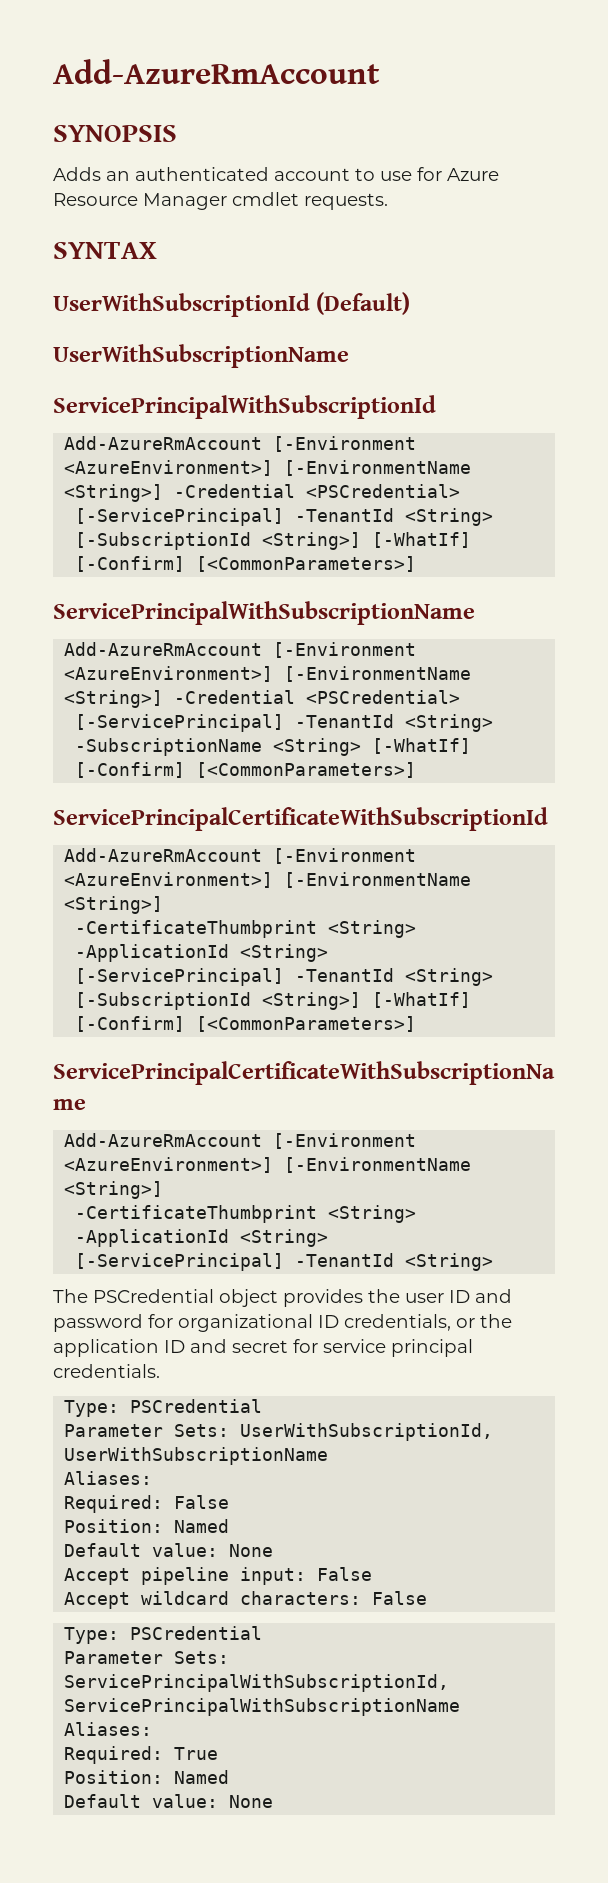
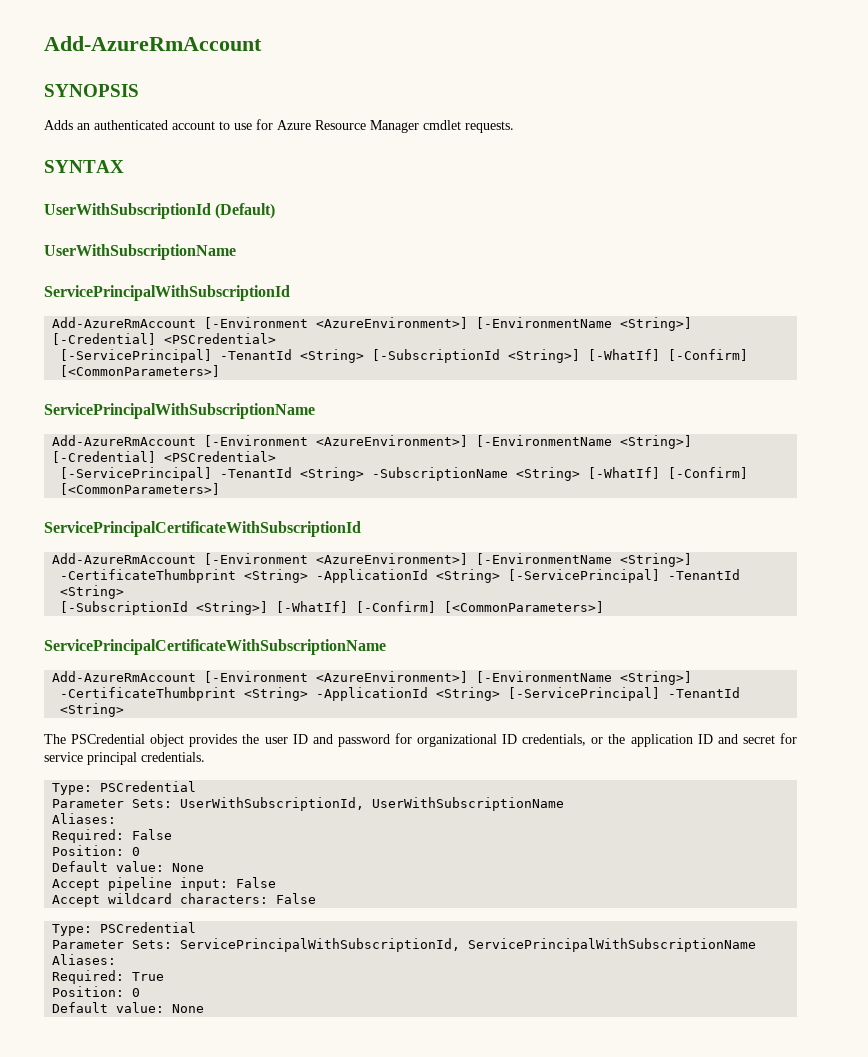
  ServicePrincipalWithSubscriptionId
- Add-AzureRmAccount [-Environment <AzureEnvironment>] [-EnvironmentName <String>] -Credential <PSCredential>
+ Add-AzureRmAccount [-Environment <AzureEnvironment>] [-EnvironmentName <String>] [-Credential] <PSCredential>
  [-ServicePrincipal] -TenantId <String> [-SubscriptionId <String>] [-WhatIf] [-Confirm] [<CommonParameters>]
  ServicePrincipalWithSubscriptionName
- Add-AzureRmAccount [-Environment <AzureEnvironment>] [-EnvironmentName <String>] -Credential <PSCredential>
+ Add-AzureRmAccount [-Environment <AzureEnvironment>] [-EnvironmentName <String>] [-Credential] <PSCredential>
  Required: False
- Position: Named
+ Position: 0
  Required: True
- Position: Named
+ Position: 0

